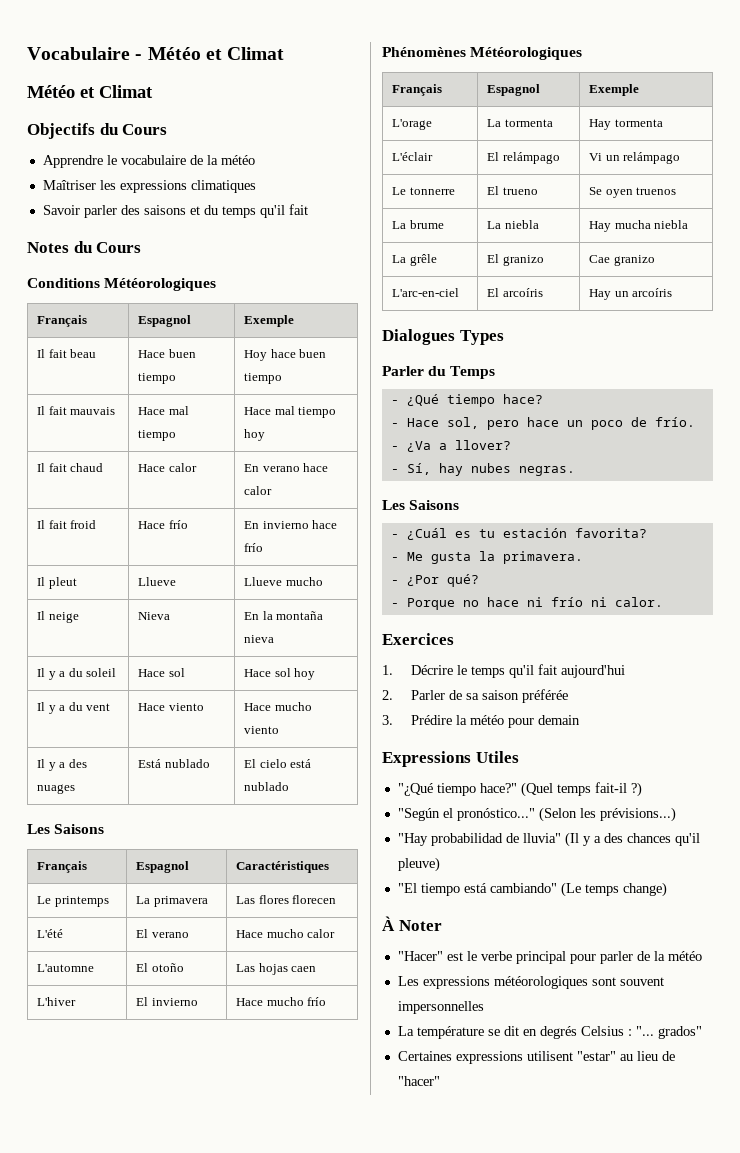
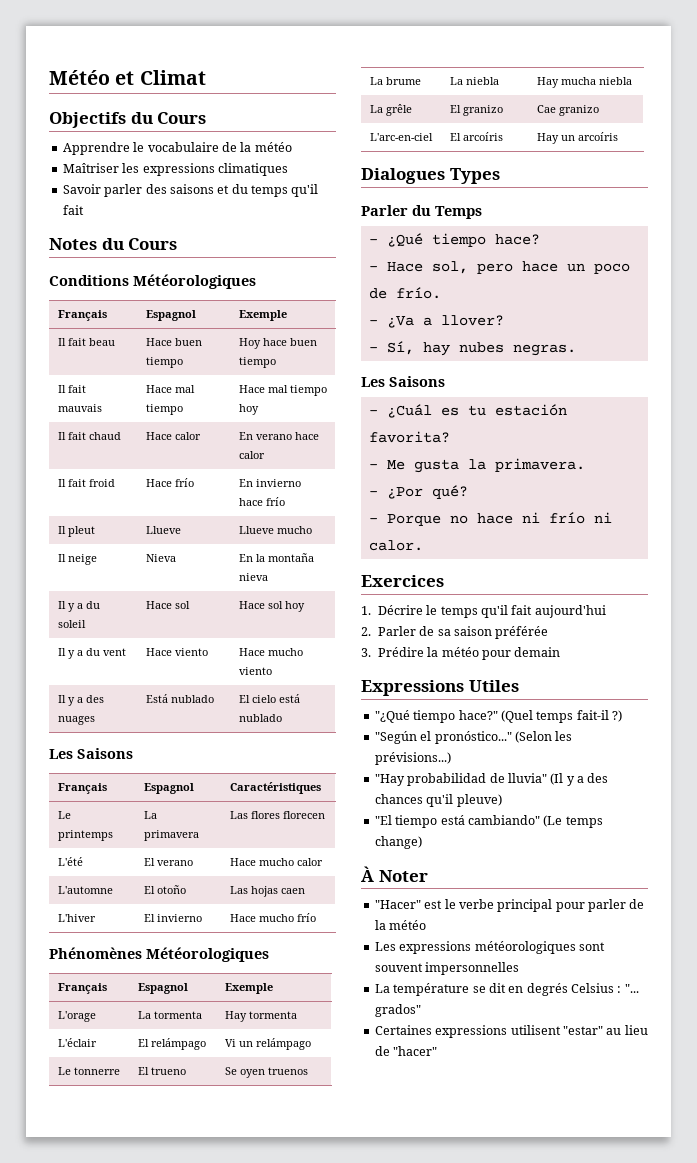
- Vocabulaire - Météo et Climat

